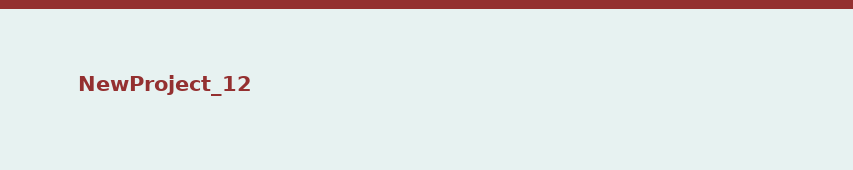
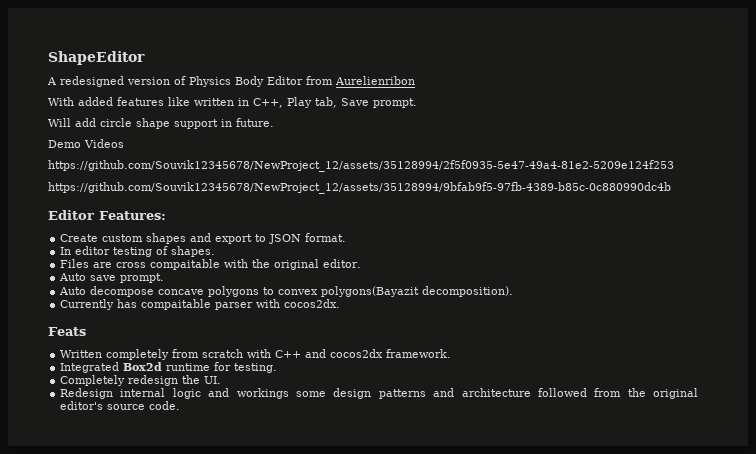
- NewProject_12
+ ShapeEditor
+ A redesigned version of Physics Body Editor from Aurelienribon
+ With added features like written in C++, Play tab, Save prompt.
+ Will add circle shape support in future.
+ Demo Videos
+ https://github.com/Souvik12345678/NewProject_12/assets/35128994/2f5f0935-5e47-49a4-81e2-5209e124f253
+ https://github.com/Souvik12345678/NewProject_12/assets/35128994/9bfab9f5-97fb-4389-b85c-0c880990dc4b
+ Editor Features:
+ Create custom shapes and export to JSON format.
+ In editor testing of shapes.
+ Files are cross compaitable with the original editor.
+ Auto save prompt.
+ Auto decompose concave polygons to convex polygons(Bayazit decomposition).
+ Currently has compaitable parser with cocos2dx.
+ Feats
+ Written completely from scratch with C++ and cocos2dx framework.
+ Integrated Box2d runtime for testing.
+ Completely redesign the UI.
+ Redesign internal logic and workings some design patterns and architecture followed from the original editor's source code.

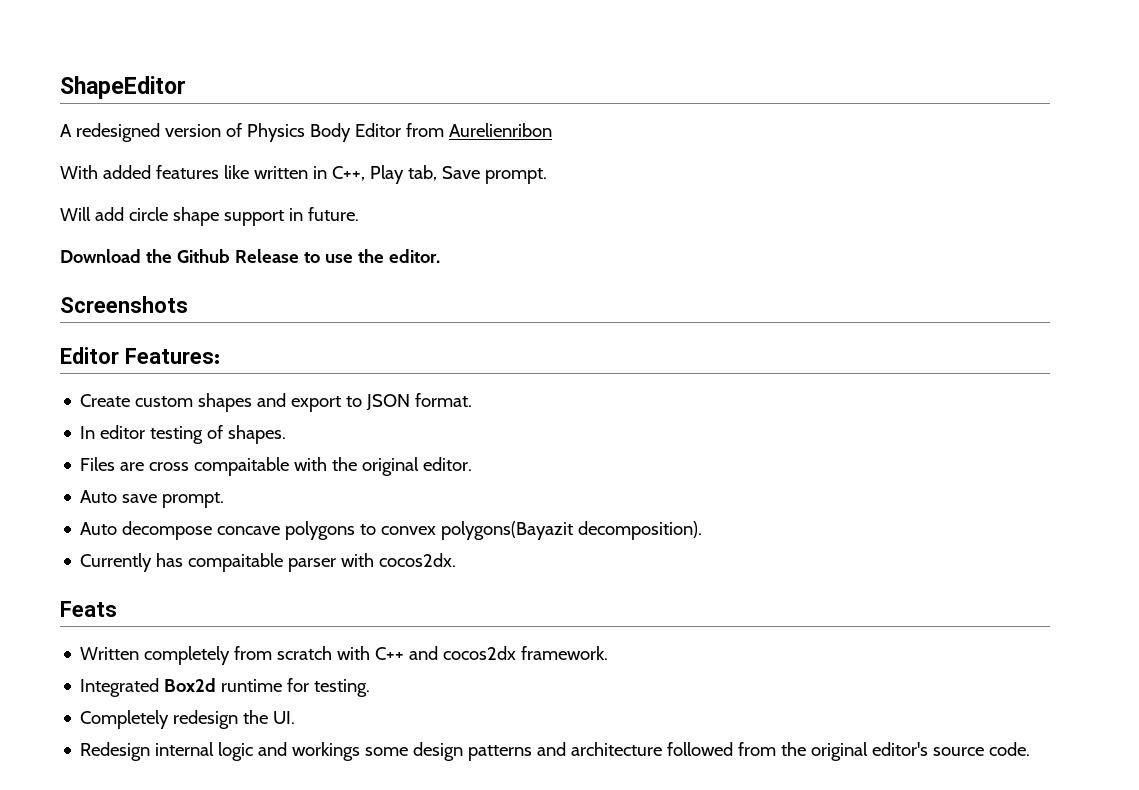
- Demo Videos
- https://github.com/Souvik12345678/NewProject_12/assets/35128994/2f5f0935-5e47-49a4-81e2-5209e124f253
- https://github.com/Souvik12345678/NewProject_12/assets/35128994/9bfab9f5-97fb-4389-b85c-0c880990dc4b
+ Download the Github Release to use the editor.
+ Screenshots

